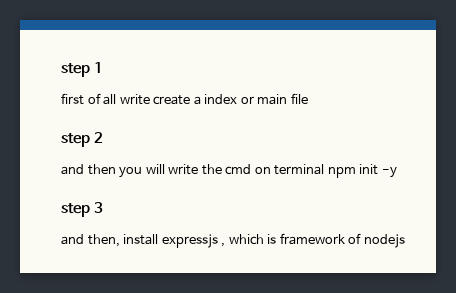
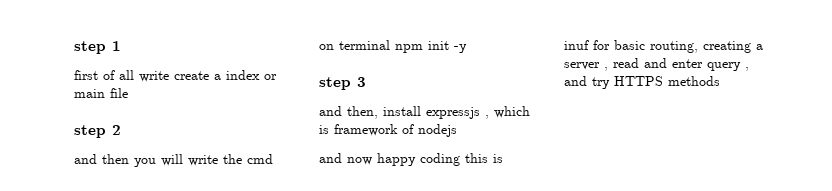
+ and now happy coding this is inuf for basic routing, creating a server , read and enter query , and try HTTPS methods

